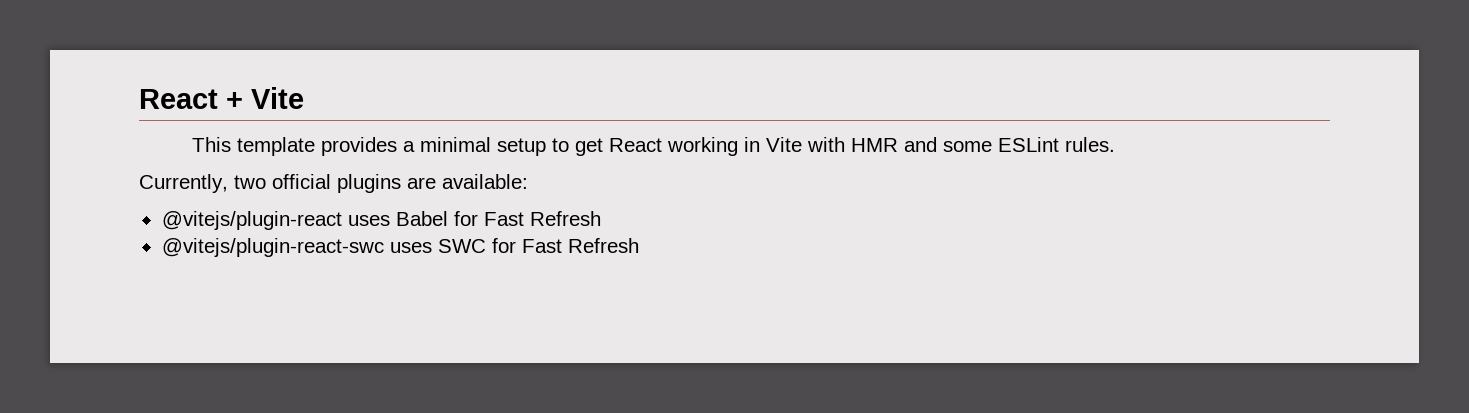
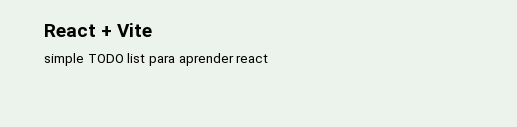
- This template provides a minimal setup to get React working in Vite with HMR and some ESLint rules.
- Currently, two official plugins are available:
- @vitejs/plugin-react uses Babel for Fast Refresh
- @vitejs/plugin-react-swc uses SWC for Fast Refresh
+ simple TODO list para aprender react

